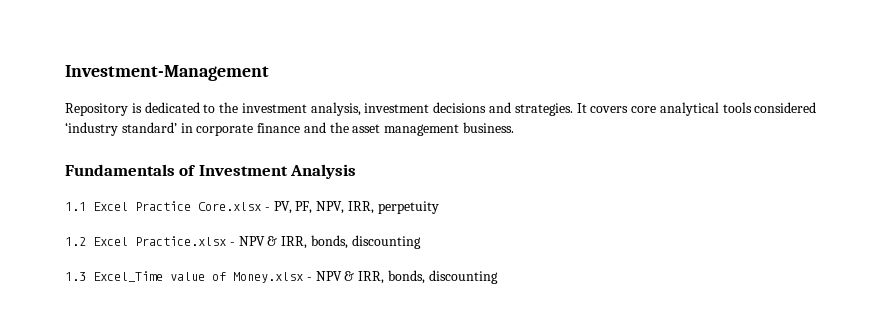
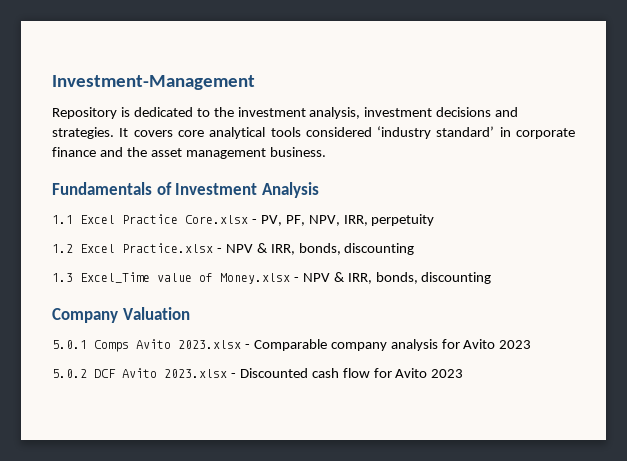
+ Company Valuation
+ 5.0.1 Comps Avito 2023.xlsx - Comparable company analysis for Avito 2023
+ 5.0.2 DCF Avito 2023.xlsx - Discounted cash flow for Avito 2023

